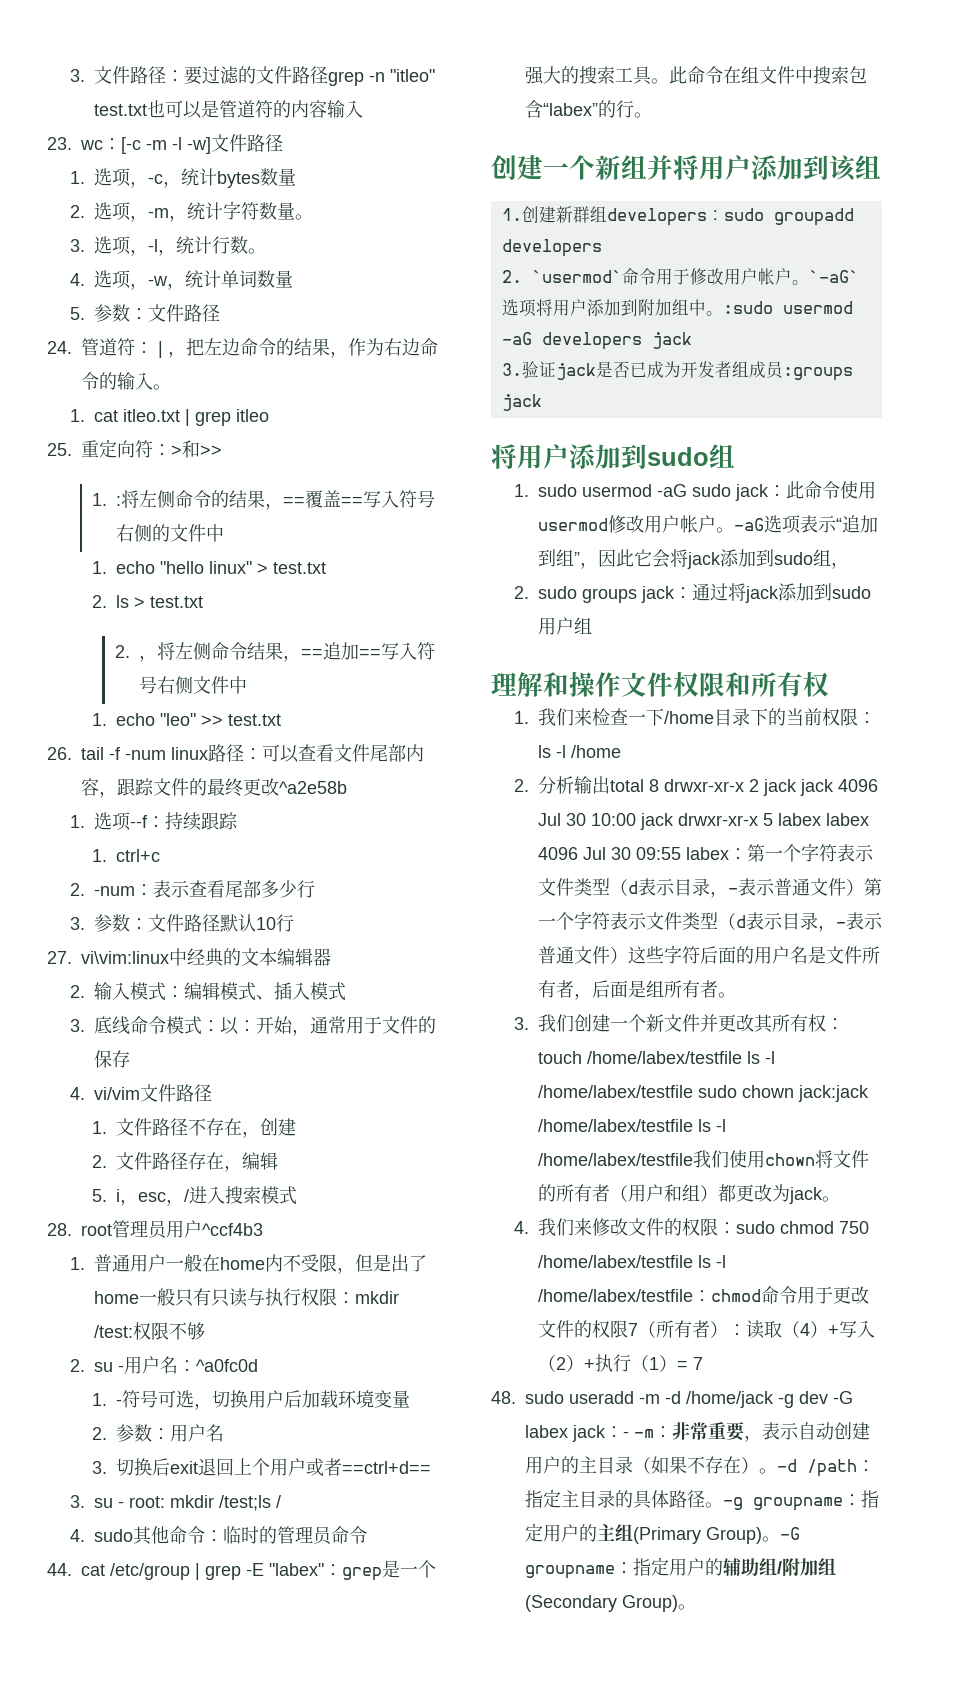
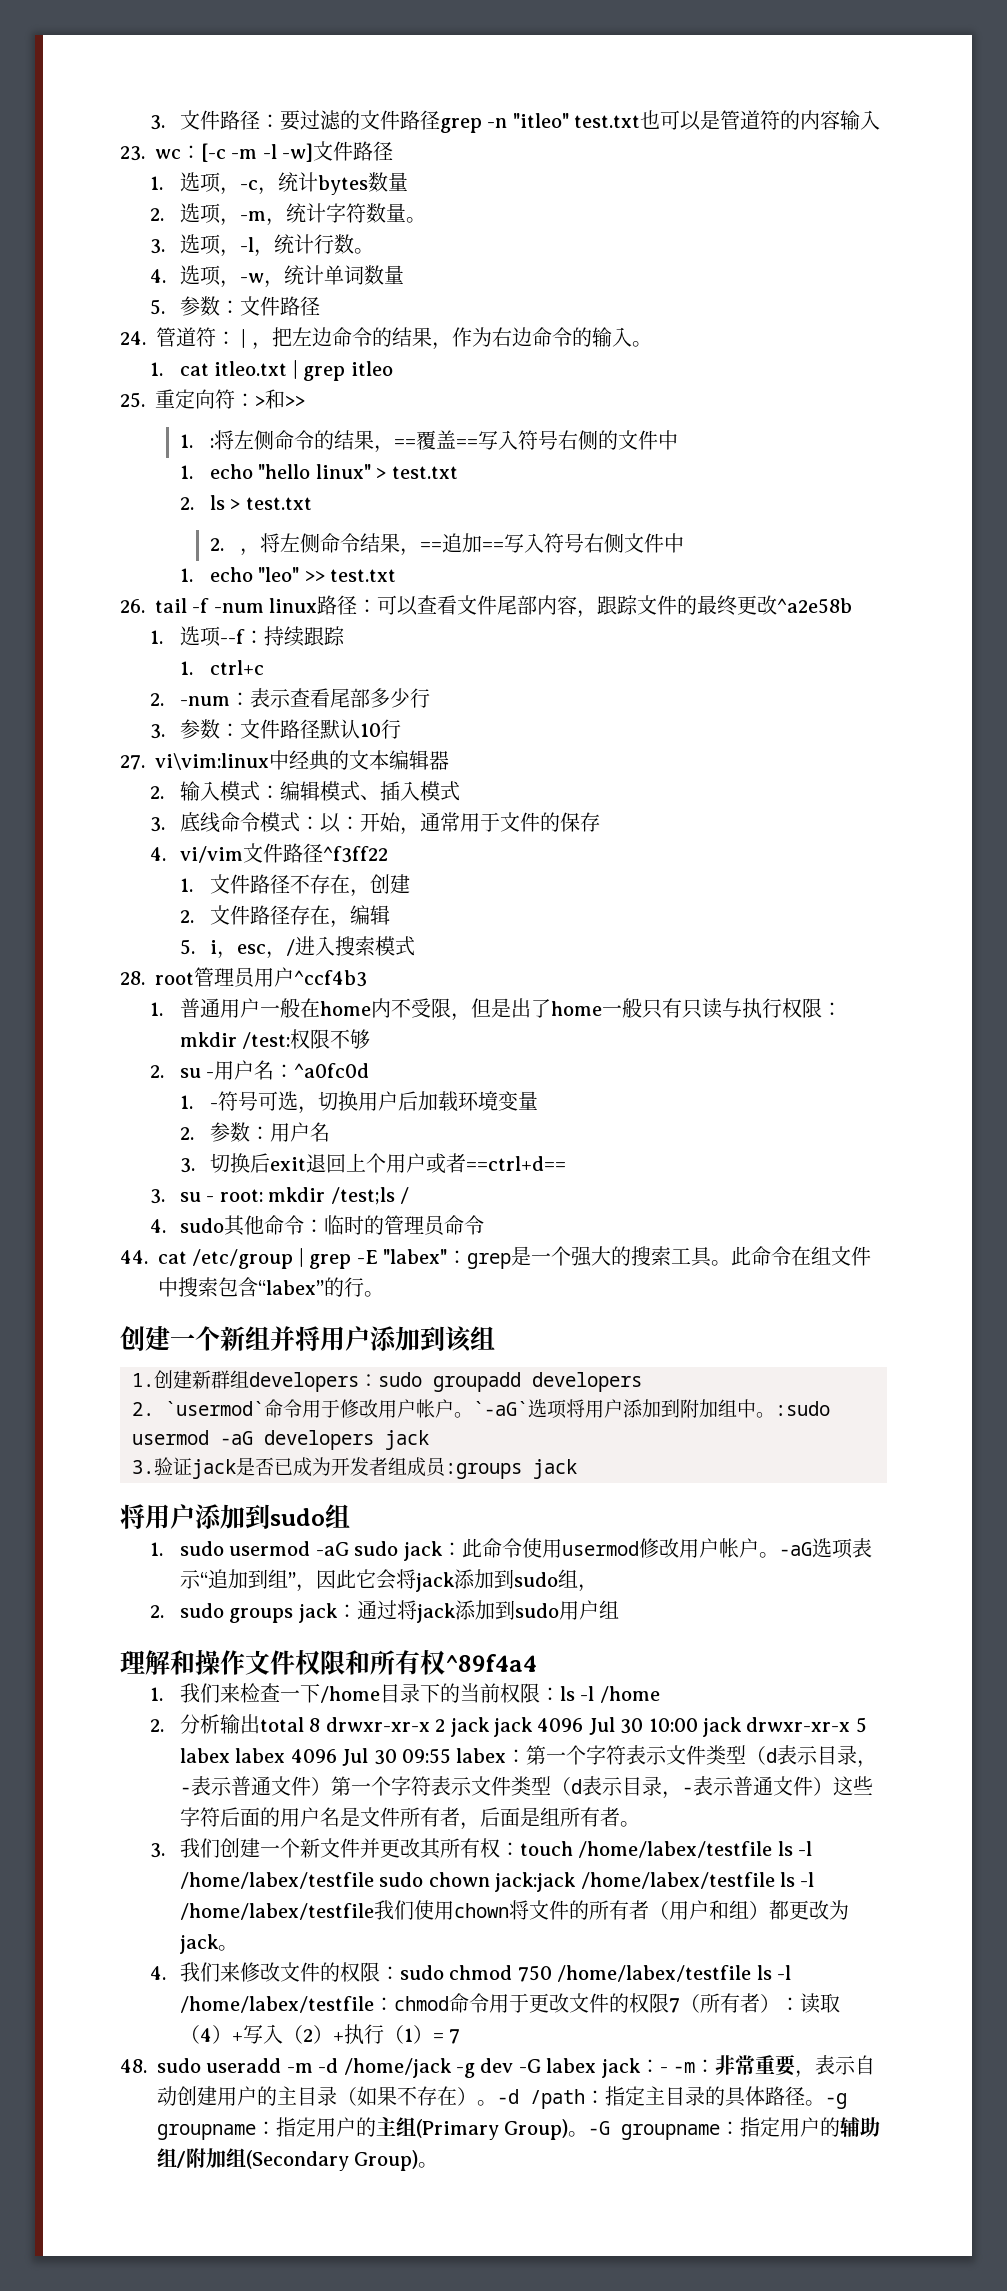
- 4. vi/vim文件路径
+ 4. vi/vim文件路径^f3ff22
- 理解和操作文件权限和所有权
+ 理解和操作文件权限和所有权^89f4a4

